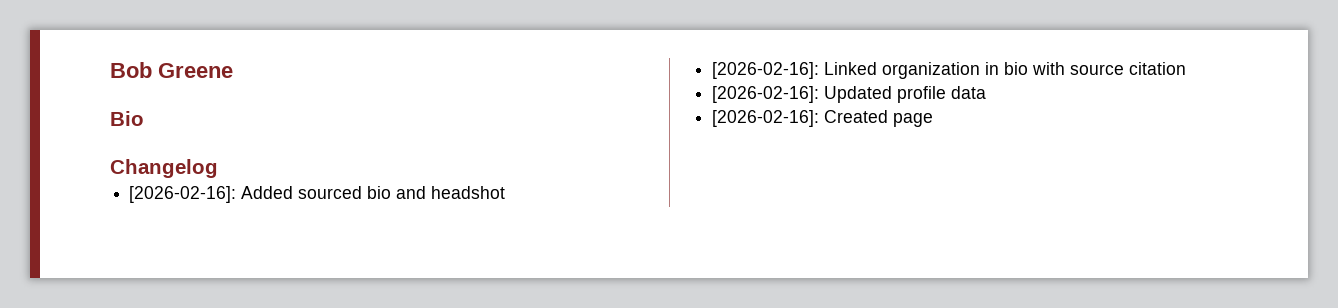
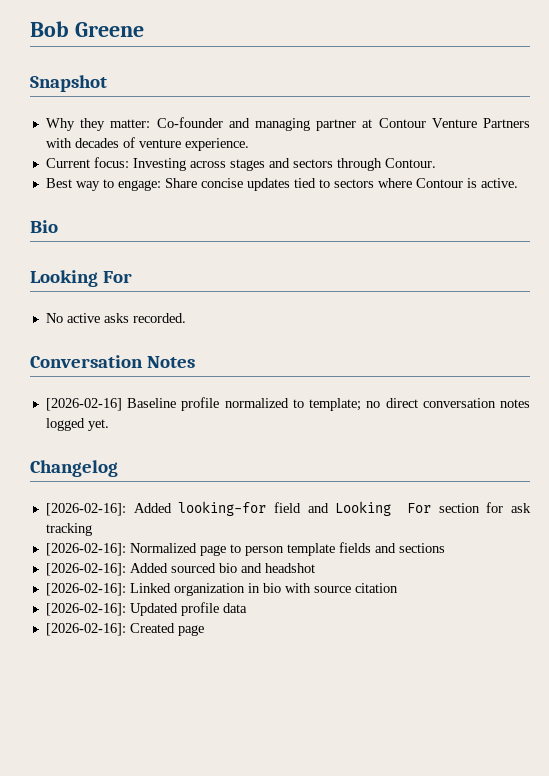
+ Snapshot
+ Why they matter: Co-founder and managing partner at Contour Venture Partners with decades of venture experience.
+ Current focus: Investing across stages and sectors through Contour.
+ Best way to engage: Share concise updates tied to sectors where Contour is active.
  Bio
+ Looking For
+ No active asks recorded.
+ Conversation Notes
+ [2026-02-16] Baseline profile normalized to template; no direct conversation notes logged yet.
  Changelog
+ [2026-02-16]: Added looking-for field and Looking For section for ask tracking
+ [2026-02-16]: Normalized page to person template fields and sections

